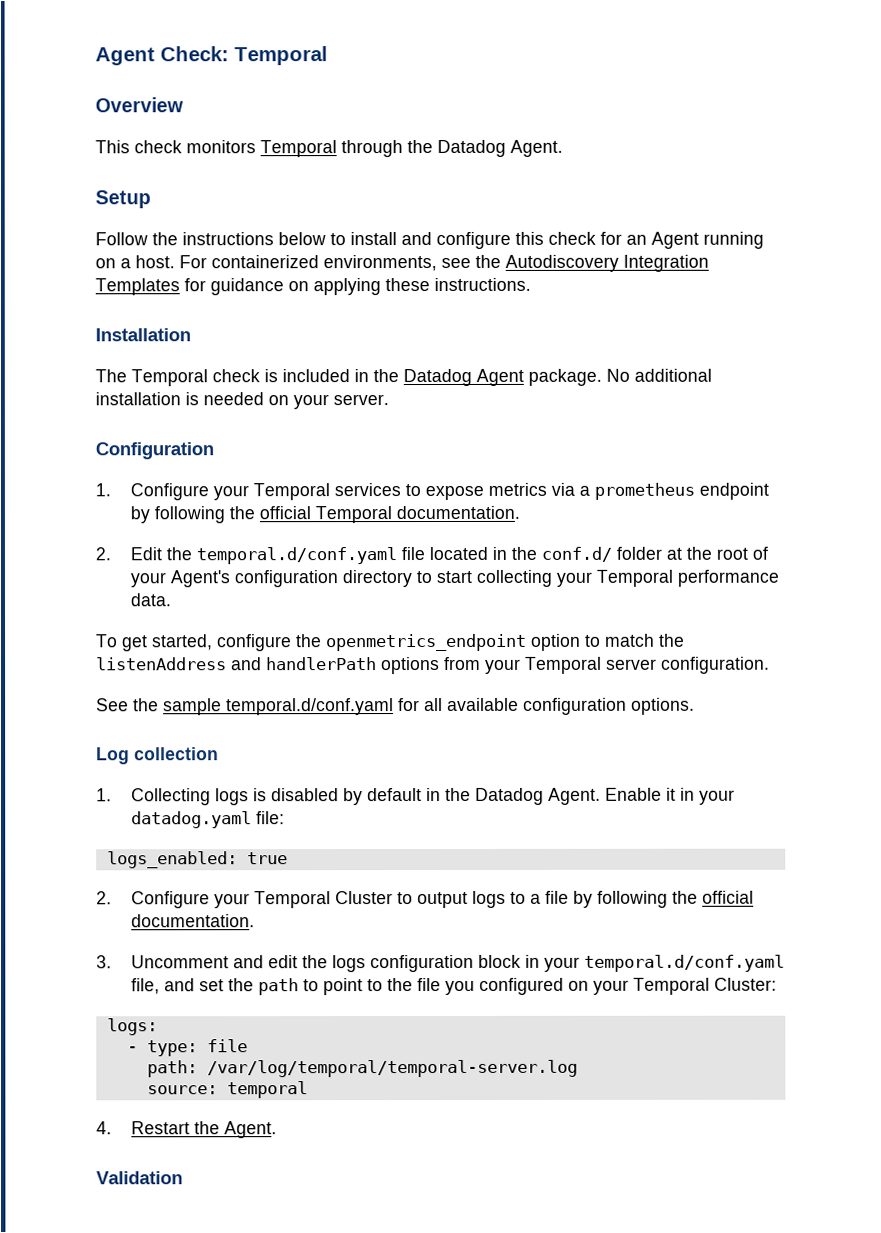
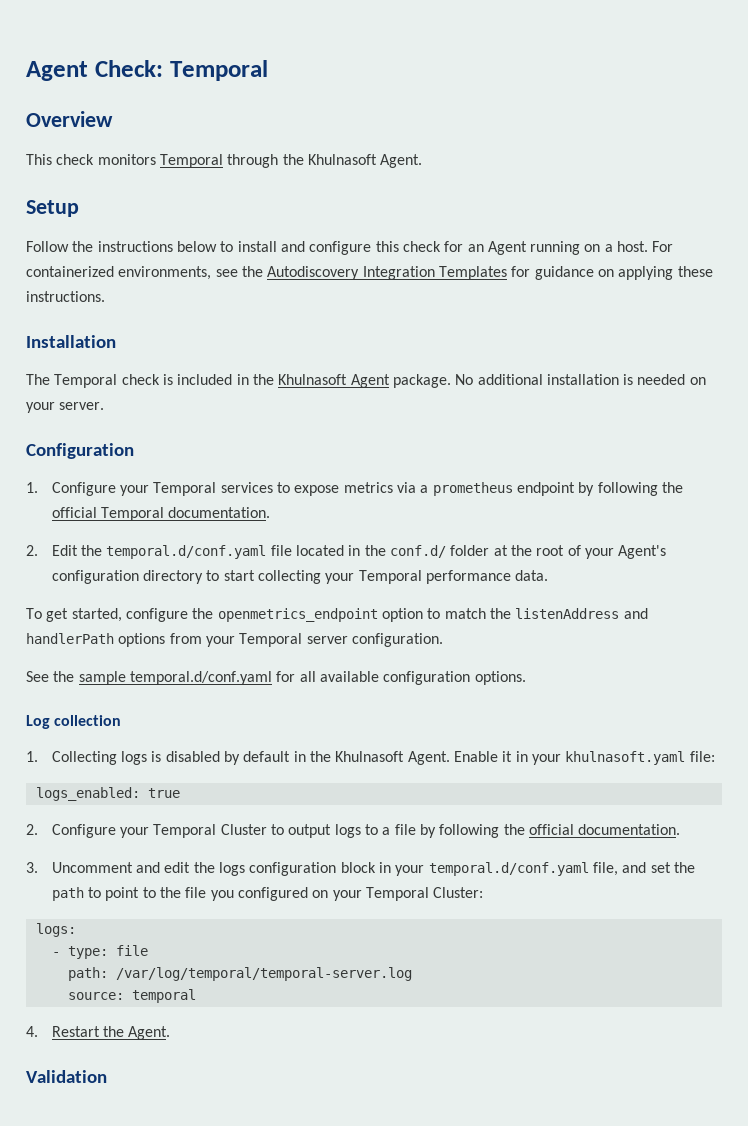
- This check monitors Temporal through the Datadog Agent.
+ This check monitors Temporal through the Khulnasoft Agent.
- The Temporal check is included in the Datadog Agent package.
+ The Temporal check is included in the Khulnasoft Agent package.
- 1. Collecting logs is disabled by default in the Datadog Agent.
+ 1. Collecting logs is disabled by default in the Khulnasoft Agent.
- Enable it in your datadog.yaml file:
+ Enable it in your khulnasoft.yaml file:

